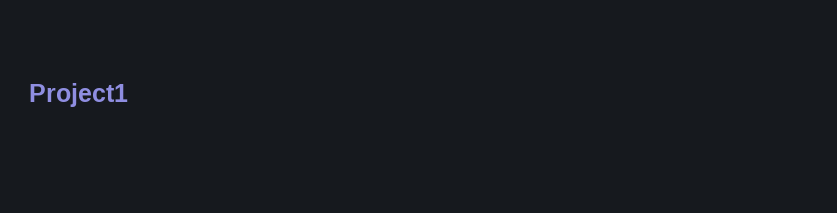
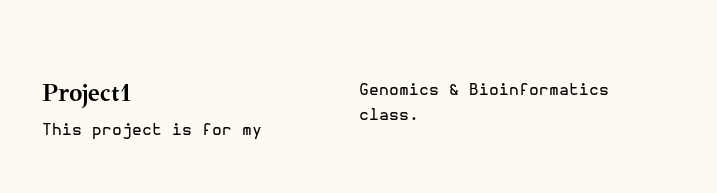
+ This project is for my Genomics & Bioinformatics class.

